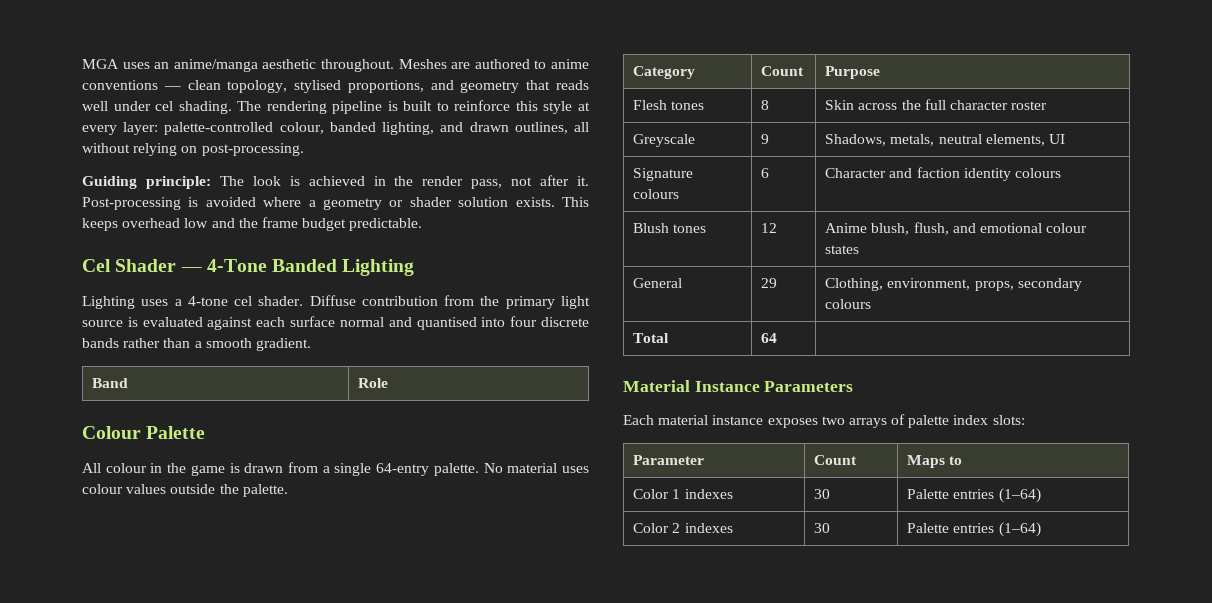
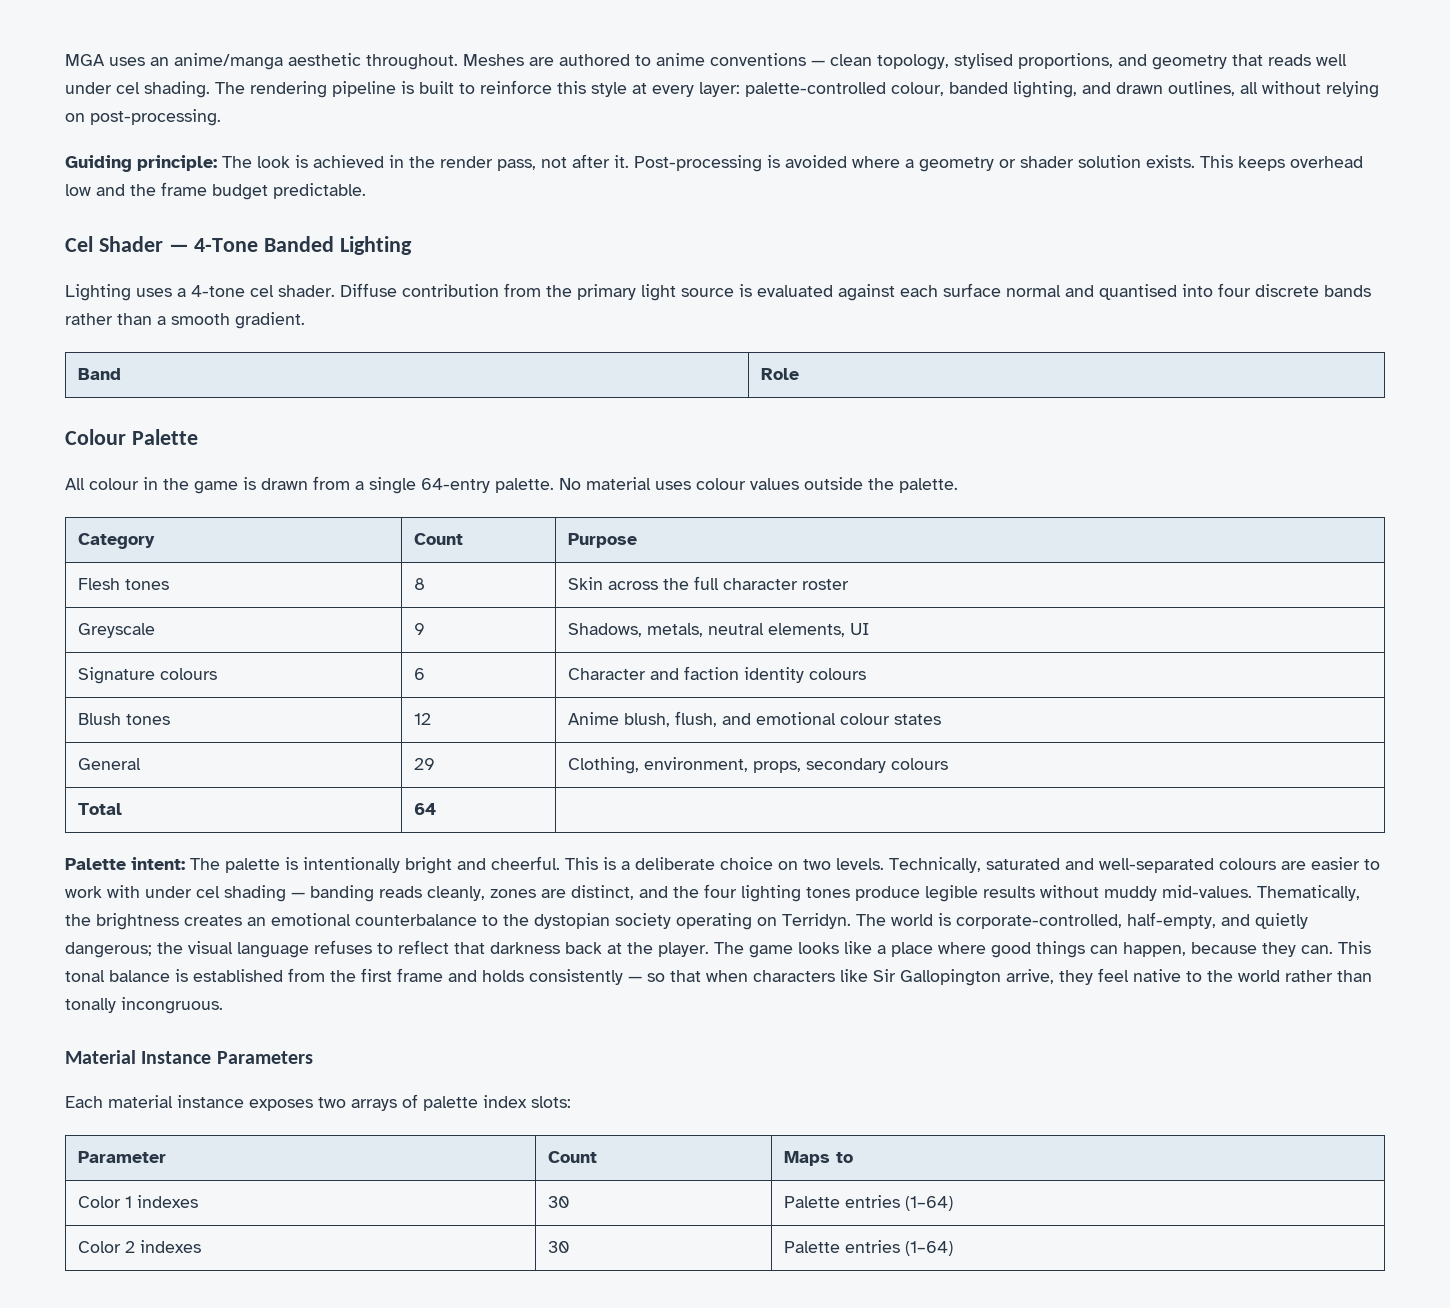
+ Palette intent: The palette is intentionally bright and cheerful. This is a deliberate choice on two levels. Technically, saturated and well-separated colours are easier to work with under cel shading — banding reads cleanly, zones are distinct, and the four lighting tones produce legible results without muddy mid-values. Thematically, the brightness creates an emotional counterbalance to the dystopian society operating on Terridyn. The world is corporate-controlled, half-empty, and quietly dangerous; the visual language refuses to reflect that darkness back at the player. The game looks like a place where good things can happen, because they can. This tonal balance is established from the first frame and holds consistently — so that when characters like Sir Gallopington arrive, they feel native to the world rather than tonally incongruous.

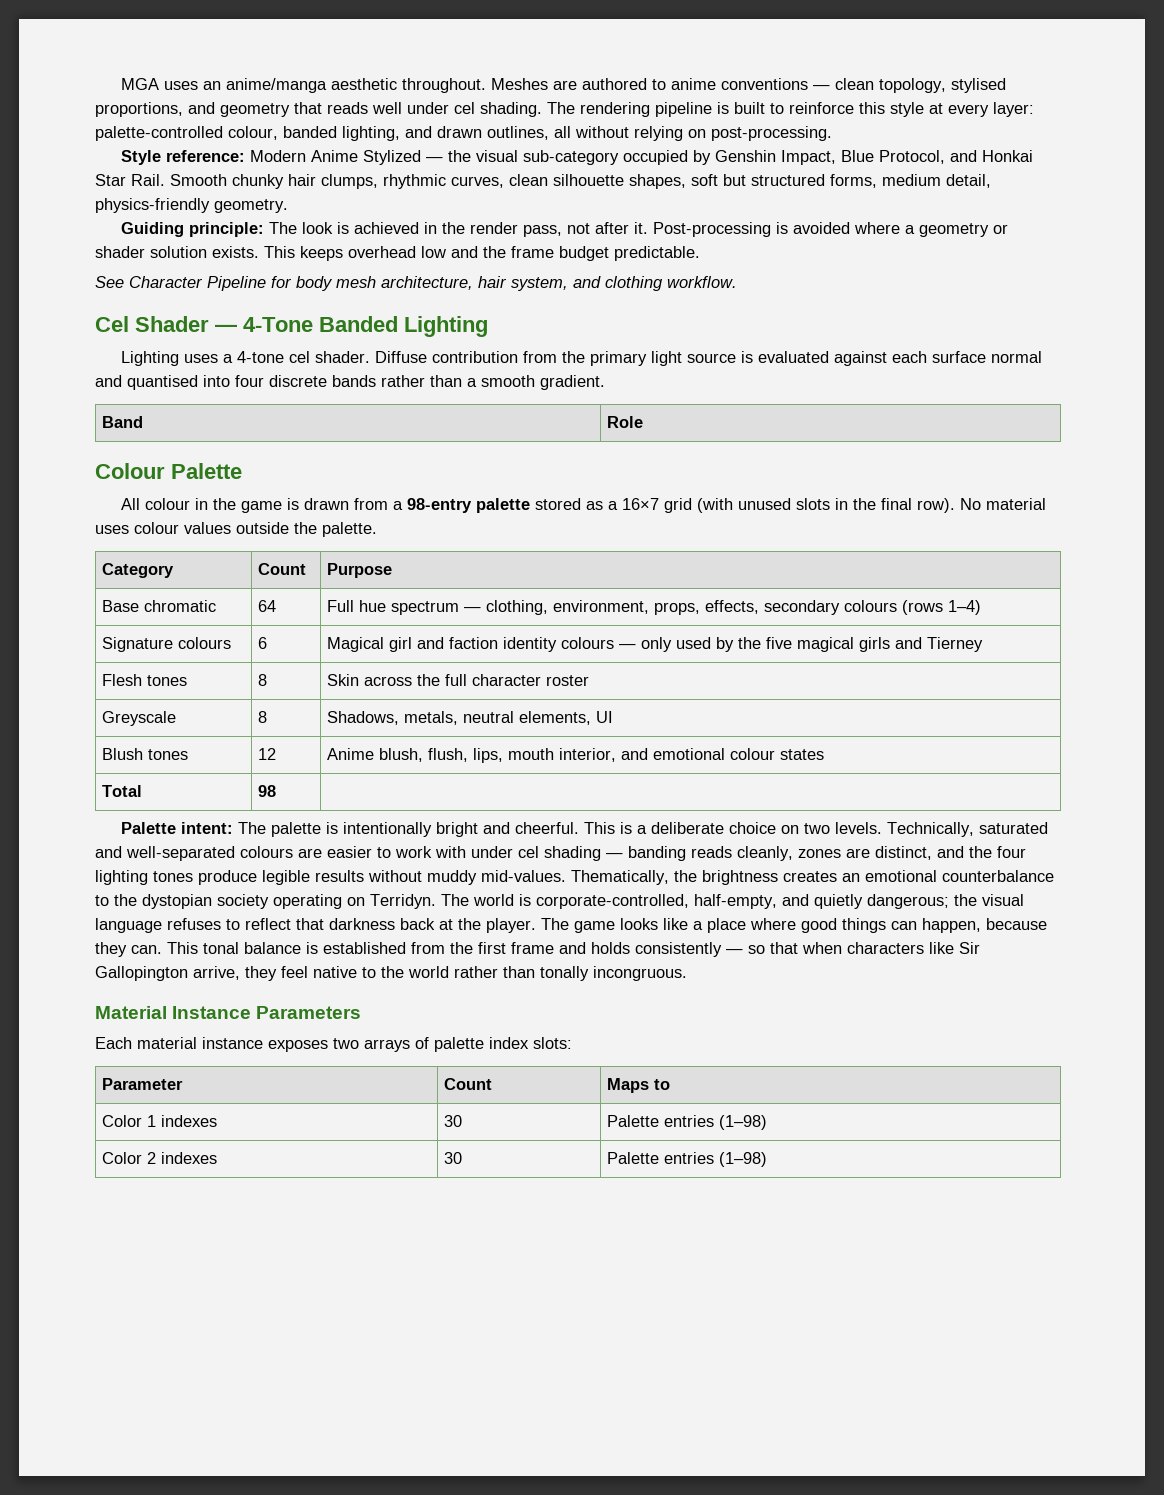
+ Style reference: Modern Anime Stylized — the visual sub-category occupied by Genshin Impact, Blue Protocol, and Honkai Star Rail. Smooth chunky hair clumps, rhythmic curves, clean silhouette shapes, soft but structured forms, medium detail, physics-friendly geometry.
+ See Character Pipeline for body mesh architecture, hair system, and clothing workflow.
- All colour in the game is drawn from a single 64-entry palette.
+ All colour in the game is drawn from a 98-entry palette stored as a 16×7 grid (with unused slots in the final row).
+ Base chromatic | 64 | Full hue spectrum — clothing, environment, props, effects, secondary colours (rows 1–4)
+ Signature colours | 6 | Magical girl and faction identity colours — only used by the five magical girls and Tierney
- Greyscale | 9 | Shadows, metals, neutral elements, UI
+ Greyscale | 8 | Shadows, metals, neutral elements, UI
- Signature colours | 6 | Character and faction identity colours
- Blush tones | 12 | Anime blush, flush, and emotional colour states
+ Blush tones | 12 | Anime blush, flush, lips, mouth interior, and emotional colour states
- General | 29 | Clothing, environment, props, secondary colours
- Total | 64 |
+ Total | 98 |
- Color 1 indexes | 30 | Palette entries (1–64)
+ Color 1 indexes | 30 | Palette entries (1–98)
- Color 2 indexes | 30 | Palette entries (1–64)
+ Color 2 indexes | 30 | Palette entries (1–98)

